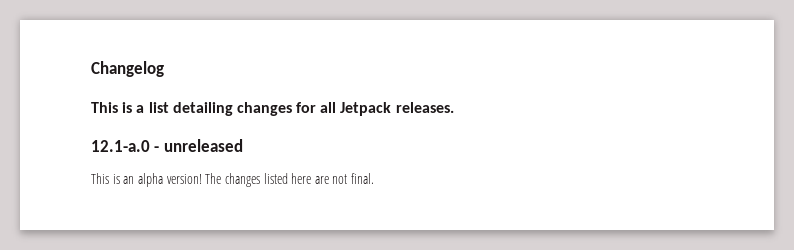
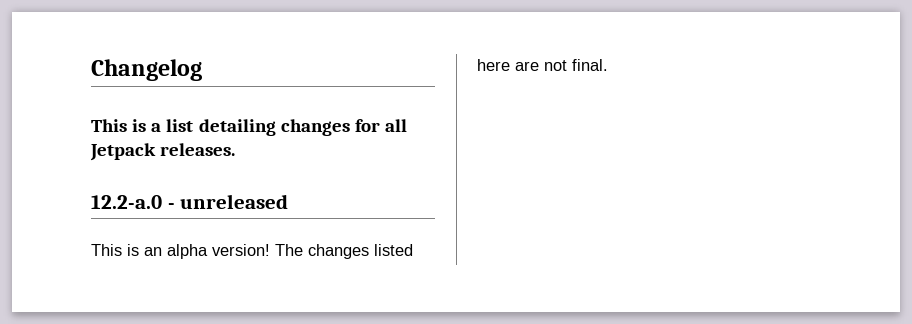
- 12.1-a.0 - unreleased
+ 12.2-a.0 - unreleased

